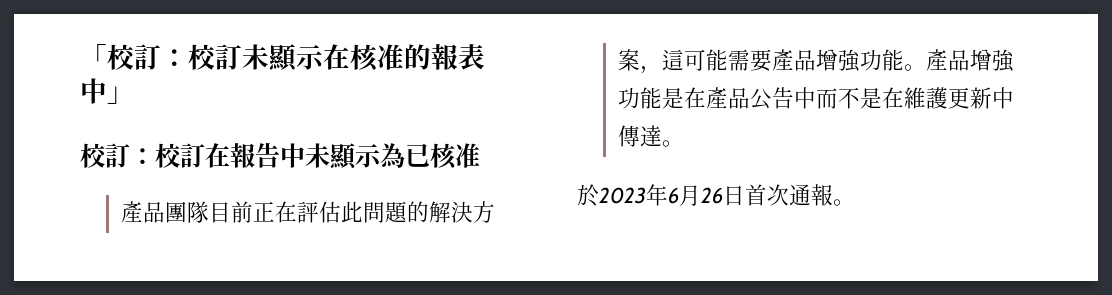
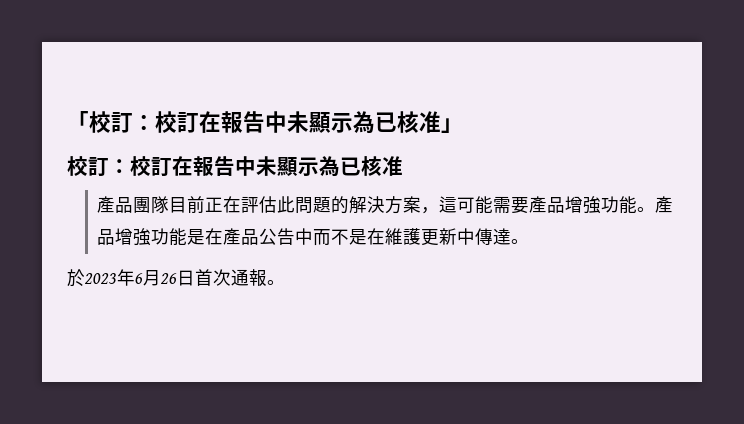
- 「校訂：校訂未顯示在核准的報表中」
+ 「校訂：校訂在報告中未顯示為已核准」

